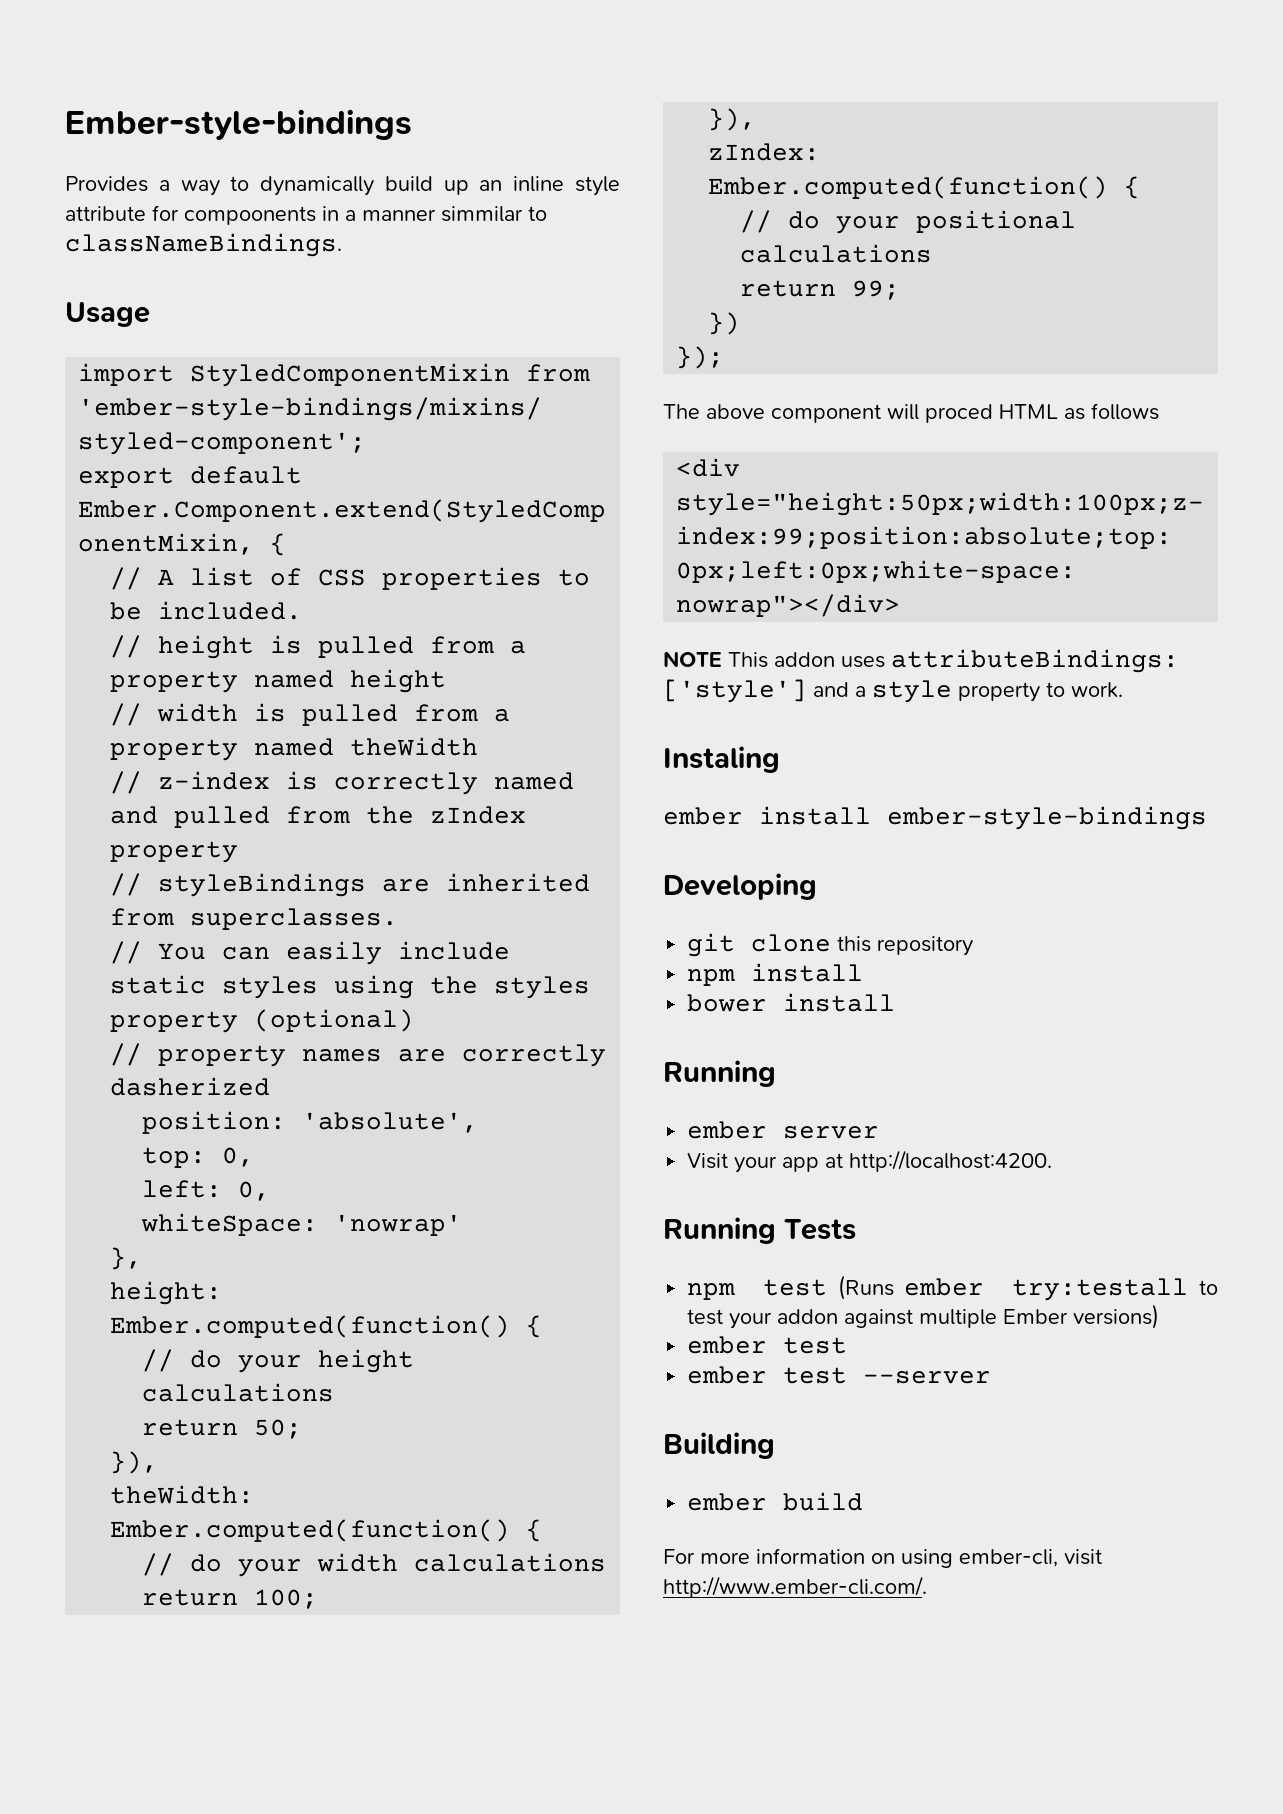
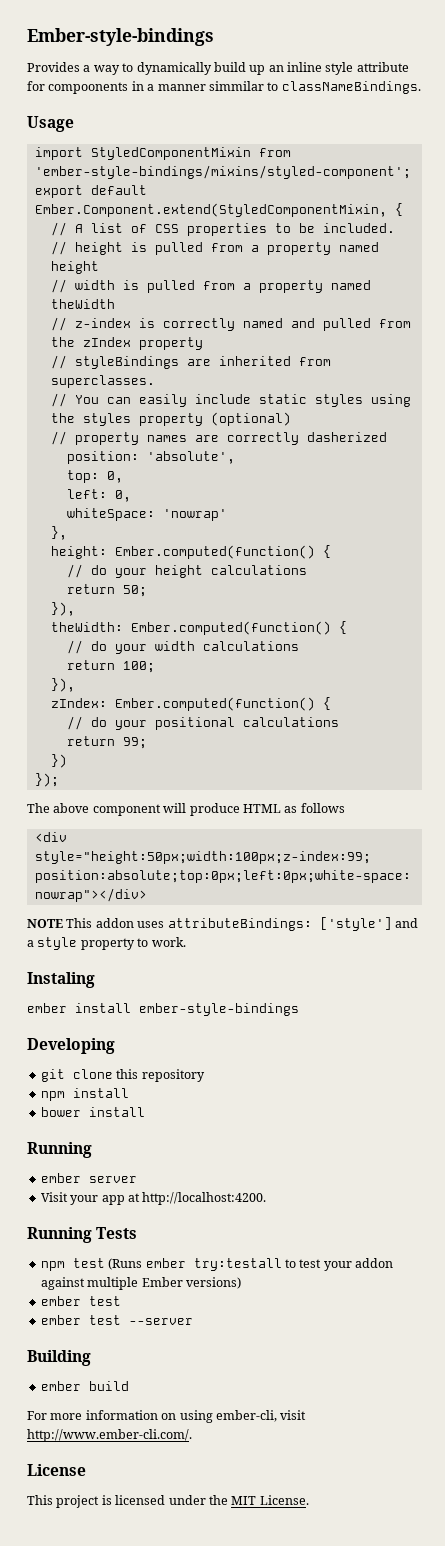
- The above component will proced HTML as follows
+ The above component will produce HTML as follows
+ License
+ This project is licensed under the MIT License.

